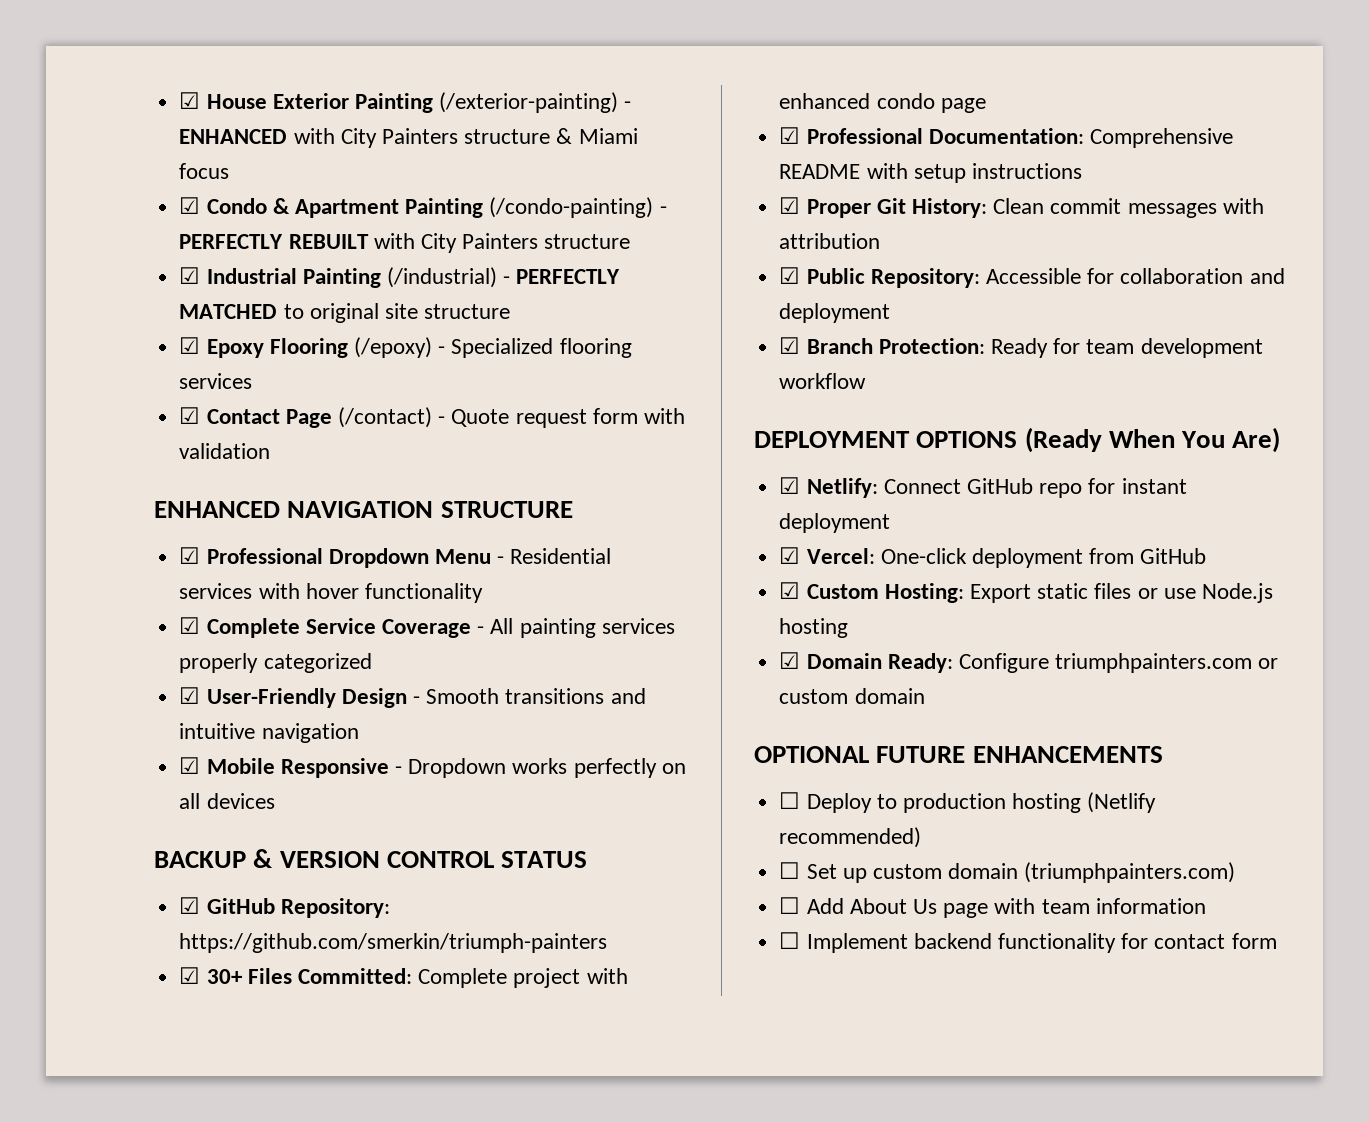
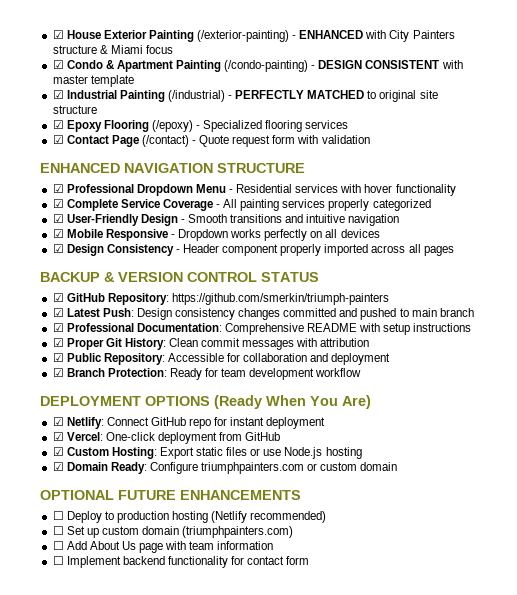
- ☑ Condo & Apartment Painting (/condo-painting) - PERFECTLY REBUILT with City Painters structure
+ ☑ Condo & Apartment Painting (/condo-painting) - DESIGN CONSISTENT with master template
+ ☑ Design Consistency - Header component properly imported across all pages
- ☑ 30+ Files Committed: Complete project with enhanced condo page
+ ☑ Latest Push: Design consistency changes committed and pushed to main branch

